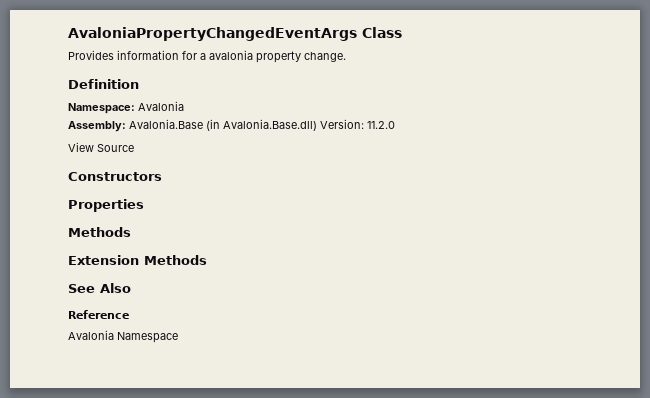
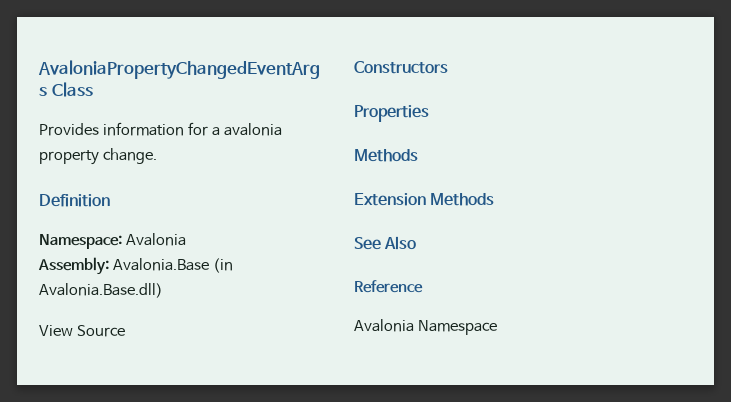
- Assembly: Avalonia.Base (in Avalonia.Base.dll) Version: 11.2.0
+ Assembly: Avalonia.Base (in Avalonia.Base.dll)

